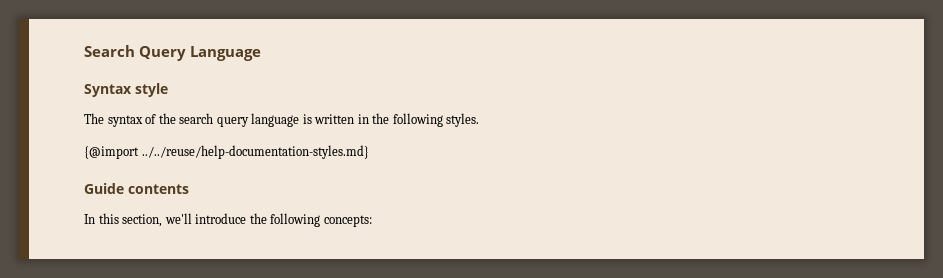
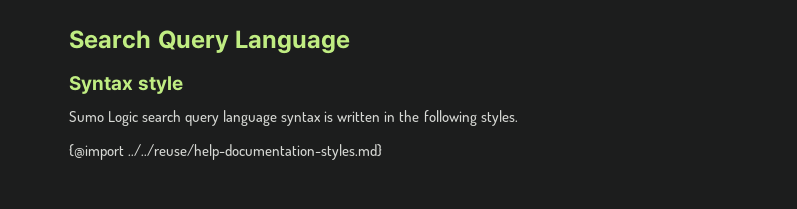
- The syntax of the search query language is written in the following styles.
+ Sumo Logic search query language syntax is written in the following styles.
- Guide contents
- In this section, we'll introduce the following concepts:

